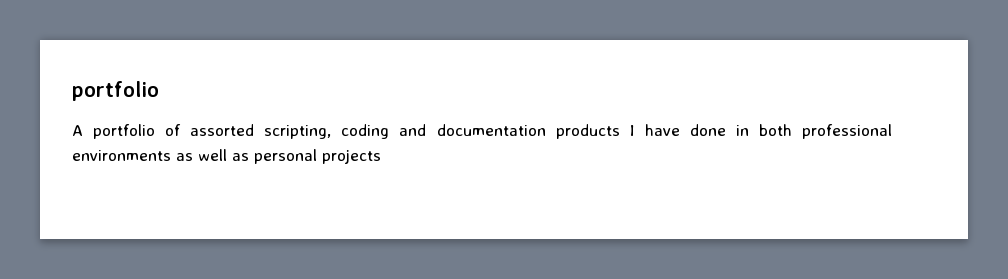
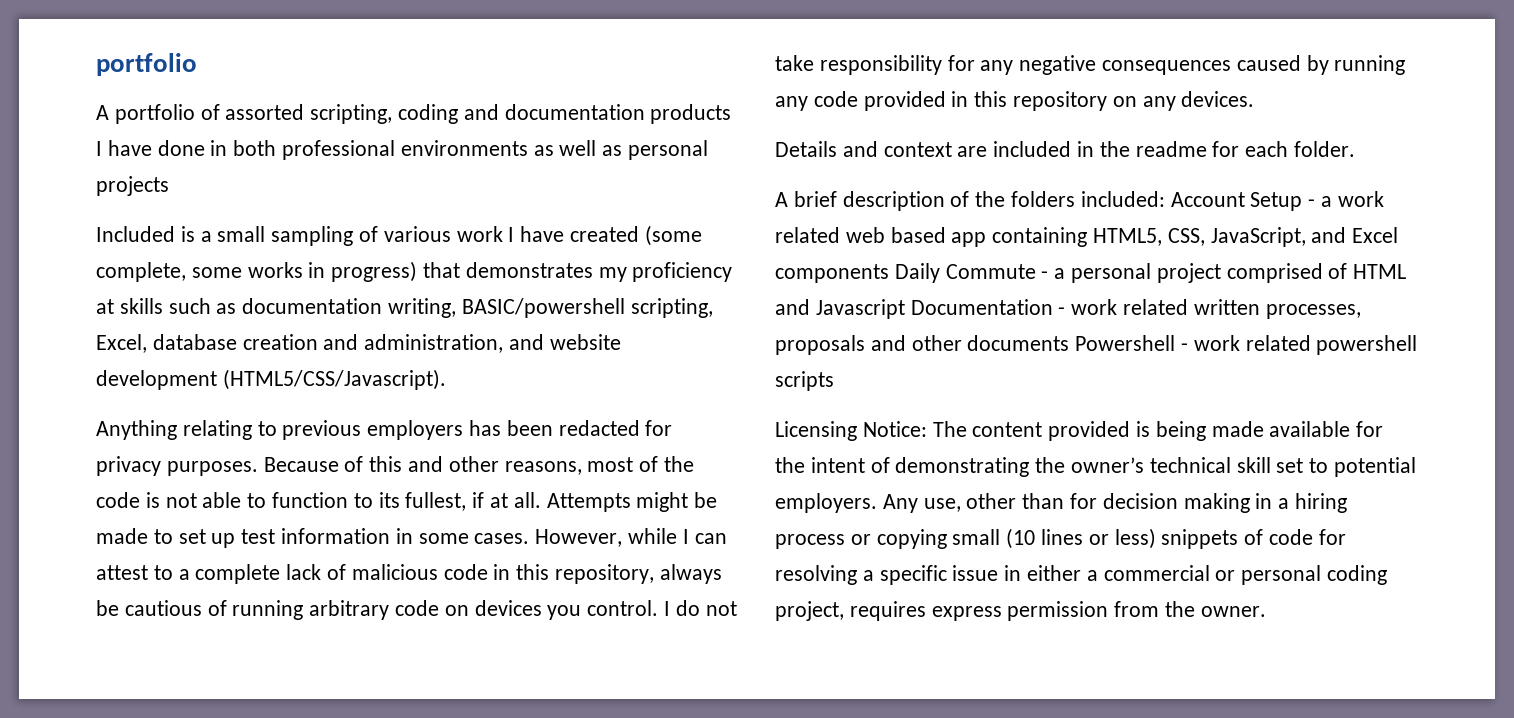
+ Included is a small sampling of various work I have created (some complete, some works in progress) that demonstrates my proficiency at skills such as documentation writing, BASIC/powershell scripting, Excel, database creation and administration, and website development (HTML5/CSS/Javascript).
+ Anything relating to previous employers has been redacted for privacy purposes. Because of this and other reasons, most of the code is not able to function to its fullest, if at all. Attempts might be made to set up test information in some cases. However, while I can attest to a complete lack of malicious code in this repository, always be cautious of running arbitrary code on devices you control. I do not take responsibility for any negative consequences caused by running any code provided in this repository on any devices.
+ Details and context are included in the readme for each folder.
+ A brief description of the folders included: Account Setup - a work related web based app containing HTML5, CSS, JavaScript, and Excel components Daily Commute - a personal project comprised of HTML and Javascript Documentation - work related written processes, proposals and other documents Powershell - work related powershell scripts
+ Licensing Notice: The content provided is being made available for the intent of demonstrating the owner’s technical skill set to potential employers. Any use, other than for decision making in a hiring process or copying small (10 lines or less) snippets of code for resolving a specific issue in either a commercial or personal coding project, requires express permission from the owner.

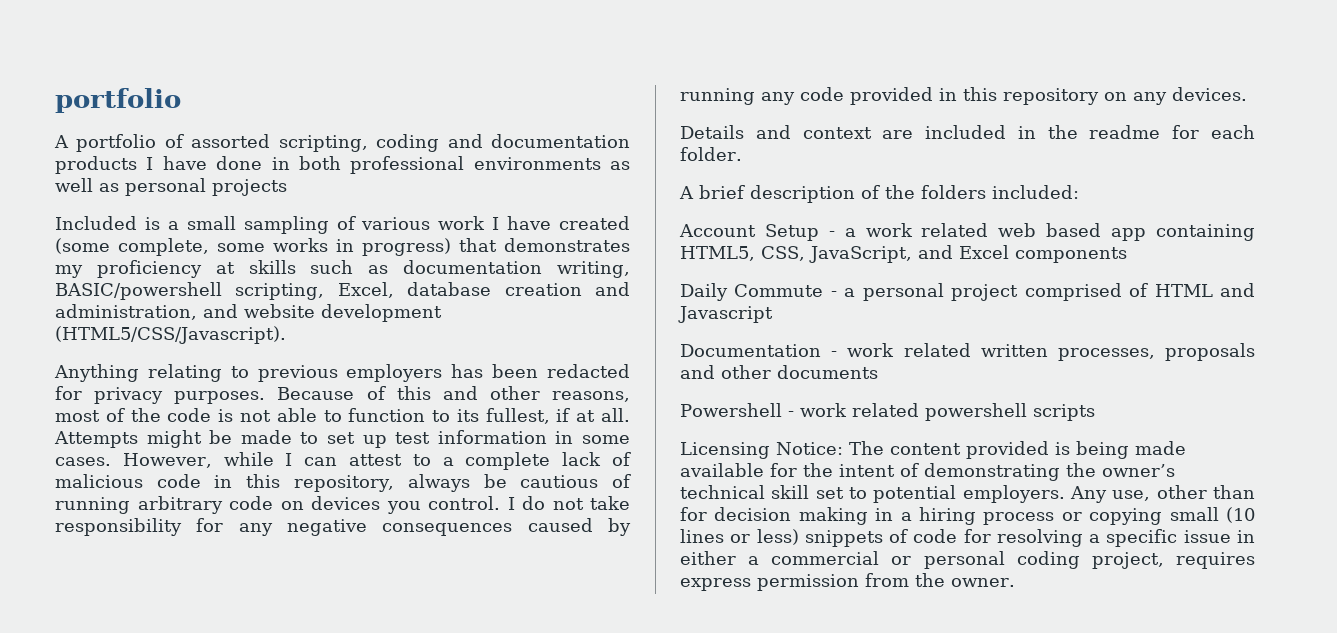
- A brief description of the folders included: Account Setup - a work related web based app containing HTML5, CSS, JavaScript, and Excel components Daily Commute - a personal project comprised of HTML and Javascript Documentation - work related written processes, proposals and other documents Powershell - work related powershell scripts
+ A brief description of the folders included:
+ Account Setup - a work related web based app containing HTML5, CSS, JavaScript, and Excel components
+ Daily Commute - a personal project comprised of HTML and Javascript
+ Documentation - work related written processes, proposals and other documents
+ Powershell - work related powershell scripts

